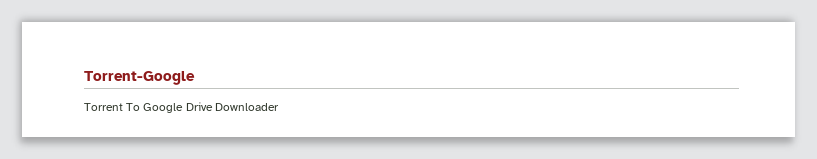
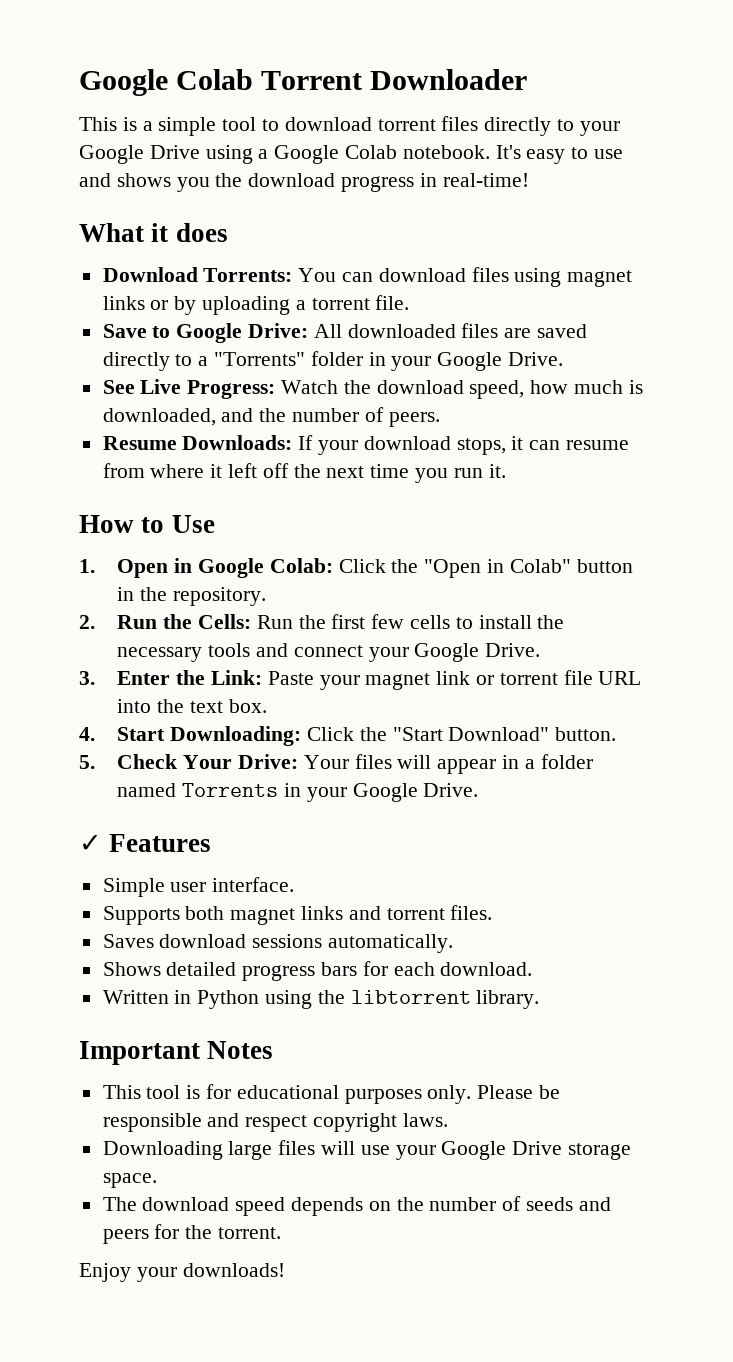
- Torrent-Google
- Torrent To Google Drive Downloader
+ Google Colab Torrent Downloader
+ This is a simple tool to download torrent files directly to your Google Drive using a Google Colab notebook. It's easy to use and shows you the download progress in real-time!
+ What it does
+ Download Torrents: You can download files using magnet links or by uploading a torrent file.
+ Save to Google Drive: All downloaded files are saved directly to a "Torrents" folder in your Google Drive.
+ See Live Progress: Watch the download speed, how much is downloaded, and the number of peers.
+ Resume Downloads: If your download stops, it can resume from where it left off the next time you run it.
+ How to Use
+ 1. Open in Google Colab: Click the "Open in Colab" button in the repository.
+ 2. Run the Cells: Run the first few cells to install the necessary tools and connect your Google Drive.
+ 3. Enter the Link: Paste your magnet link or torrent file URL into the text box.
+ 4. Start Downloading: Click the "Start Download" button.
+ 5. Check Your Drive: Your files will appear in a folder named Torrents in your Google Drive.
+ ✓ Features
+ Simple user interface.
+ Supports both magnet links and torrent files.
+ Saves download sessions automatically.
+ Shows detailed progress bars for each download.
+ Written in Python using the libtorrent library.
+ Important Notes
+ This tool is for educational purposes only. Please be responsible and respect copyright laws.
+ Downloading large files will use your Google Drive storage space.
+ The download speed depends on the number of seeds and peers for the torrent.
+ Enjoy your downloads!

